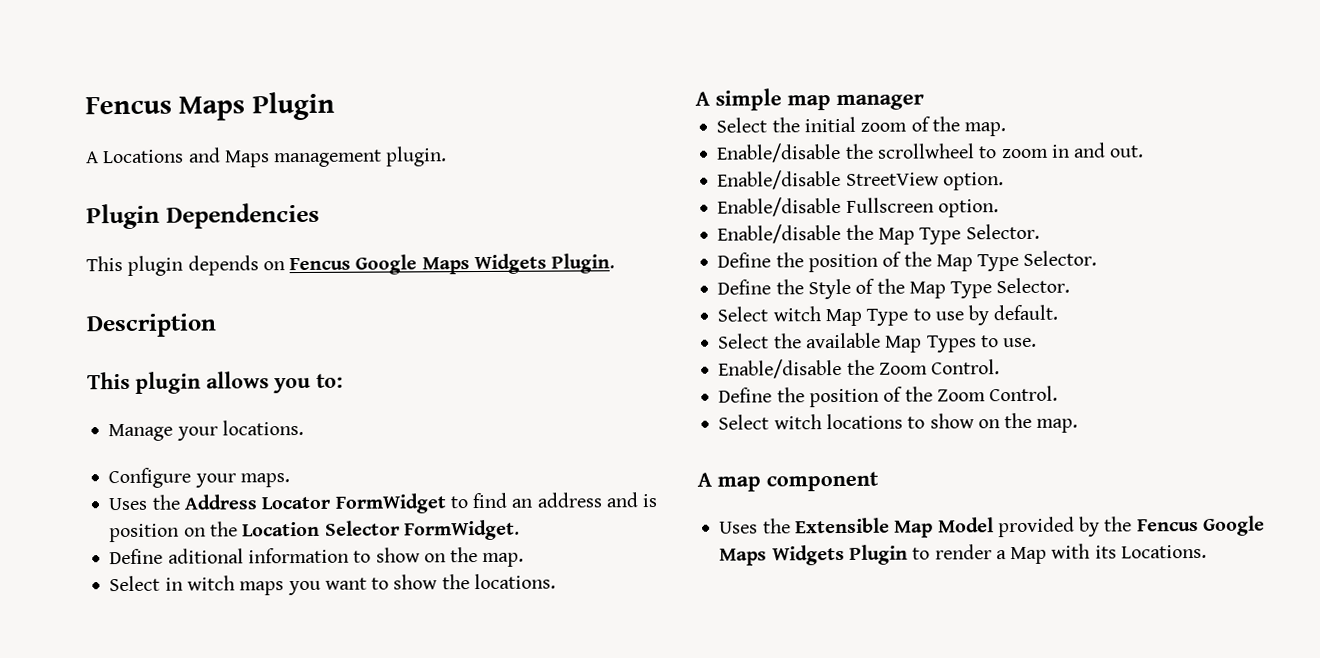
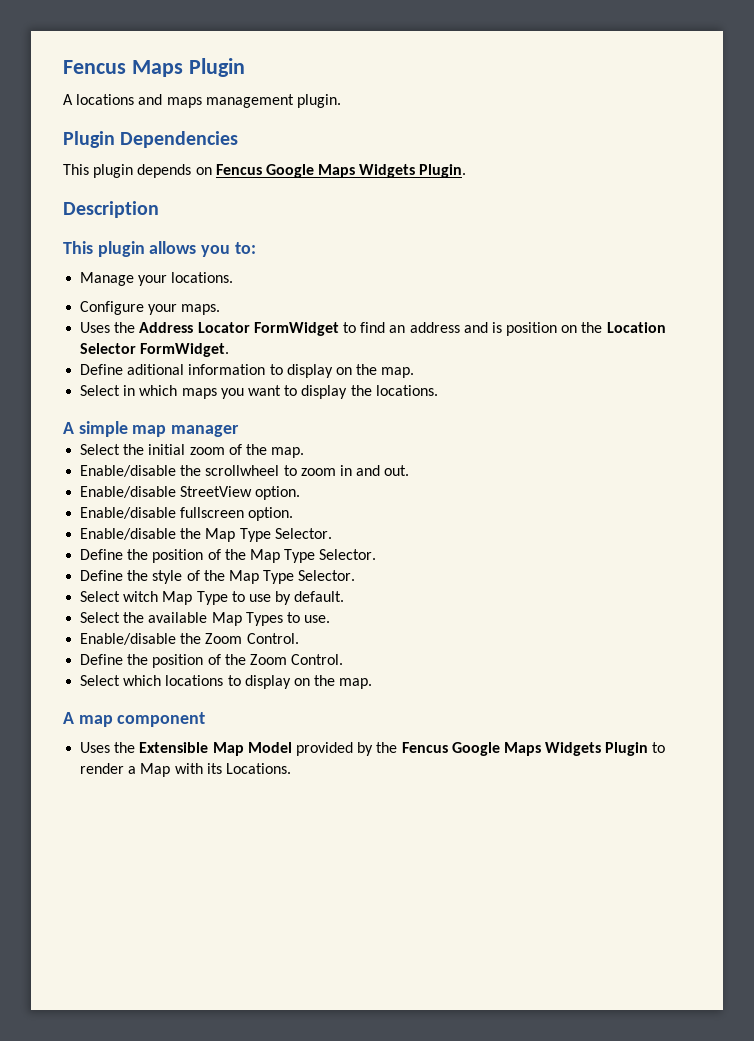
- A Locations and Maps management plugin.
+ A locations and maps management plugin.
- Define aditional information to show on the map.
+ Define aditional information to display on the map.
- Select in witch maps you want to show the locations.
+ Select in which maps you want to display the locations.
- Enable/disable Fullscreen option.
+ Enable/disable fullscreen option.
- Define the Style of the Map Type Selector.
+ Define the style of the Map Type Selector.
- Select witch locations to show on the map.
+ Select which locations to display on the map.

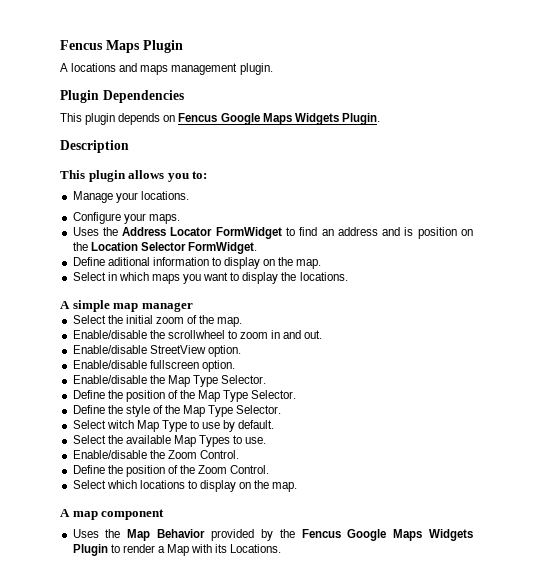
- Uses the Extensible Map Model provided by the Fencus Google Maps Widgets Plugin to render a Map with its Locations.
+ Uses the Map Behavior provided by the Fencus Google Maps Widgets Plugin to render a Map with its Locations.

